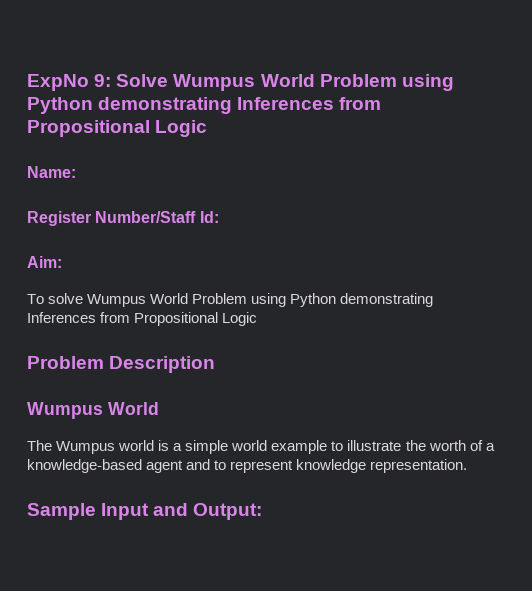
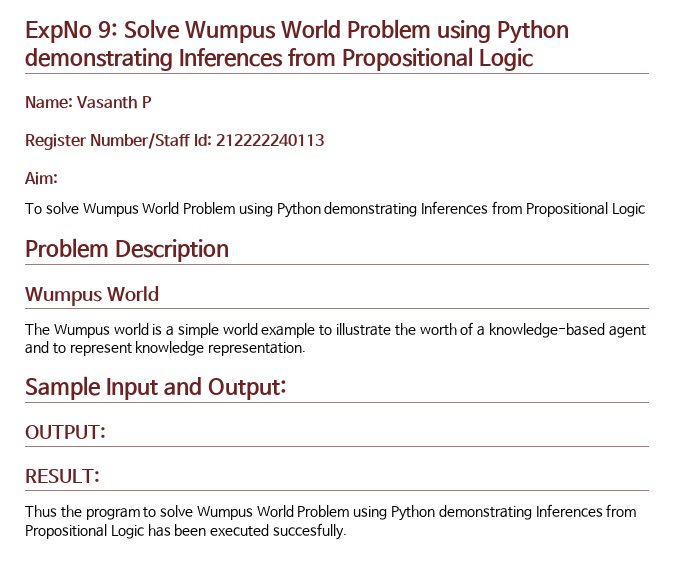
- Name:
+ Name: Vasanth P
- Register Number/Staff Id:
+ Register Number/Staff Id: 212222240113
+ OUTPUT:
+ RESULT:
+ Thus the program to solve Wumpus World Problem using Python demonstrating Inferences from Propositional Logic has been executed succesfully.

